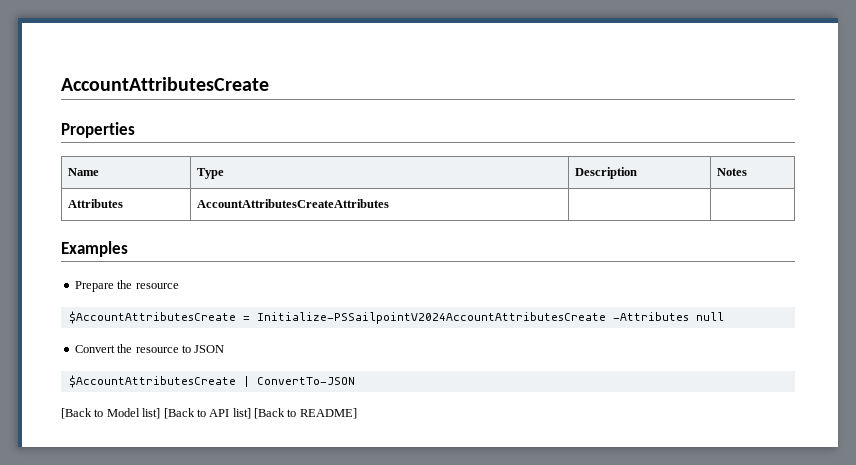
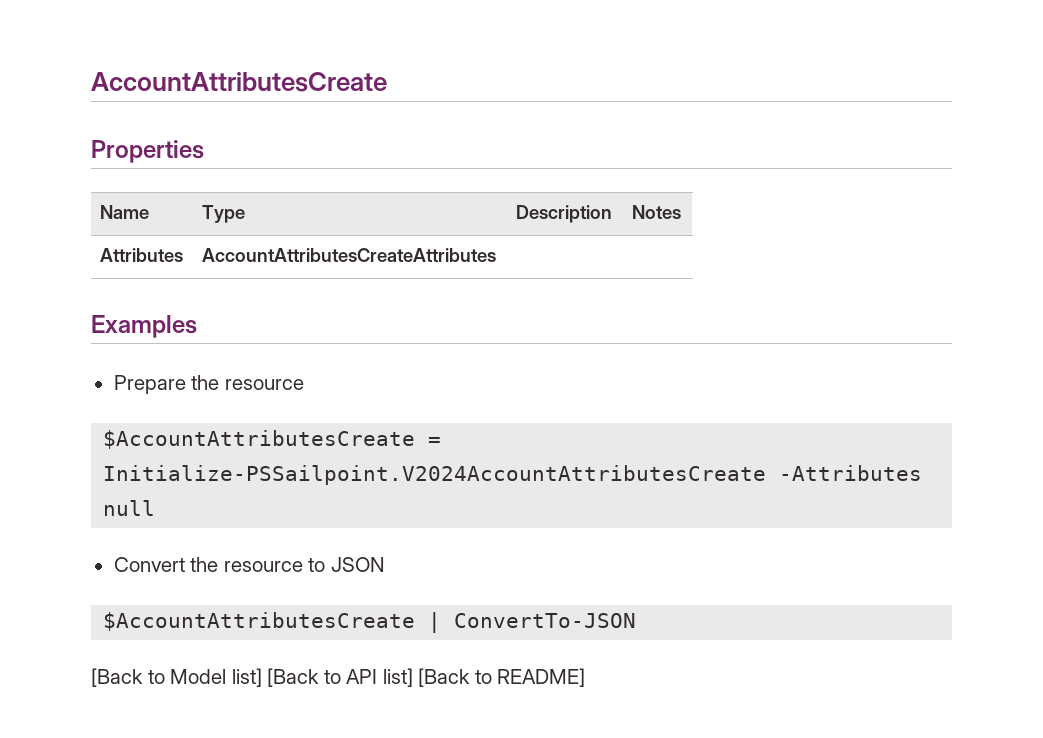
- $AccountAttributesCreate = Initialize-PSSailpointV2024AccountAttributesCreate -Attributes null
+ $AccountAttributesCreate = Initialize-PSSailpoint.V2024AccountAttributesCreate -Attributes null

